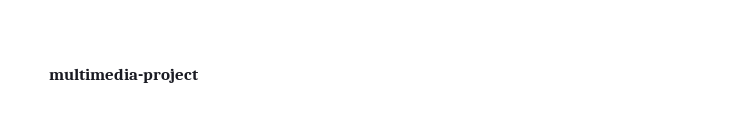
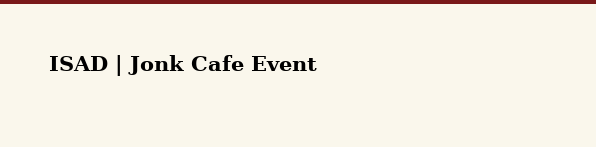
- multimedia-project
+ ISAD | Jonk Cafe Event

